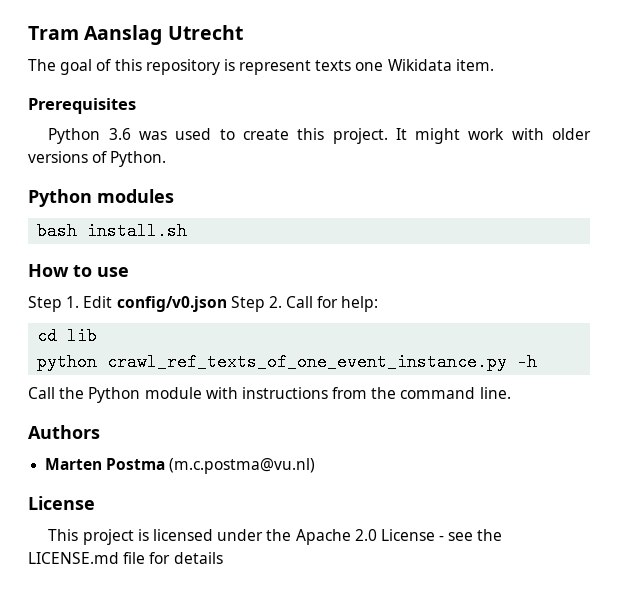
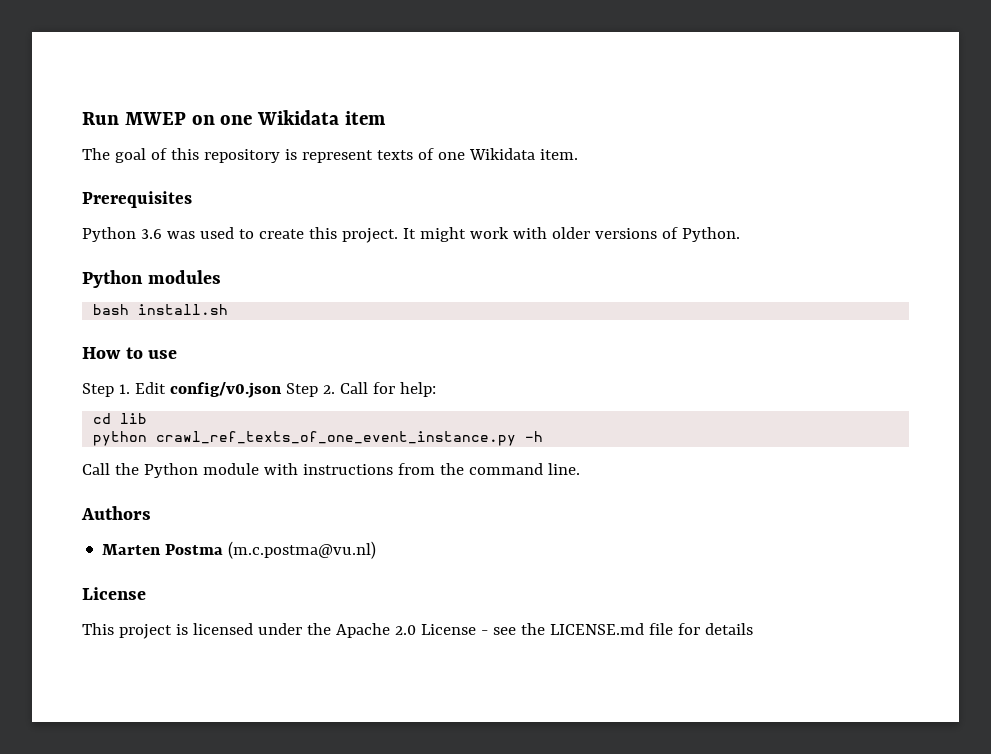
- Tram Aanslag Utrecht
+ Run MWEP on one Wikidata item
- The goal of this repository is represent texts one Wikidata item.
+ The goal of this repository is represent texts of one Wikidata item.

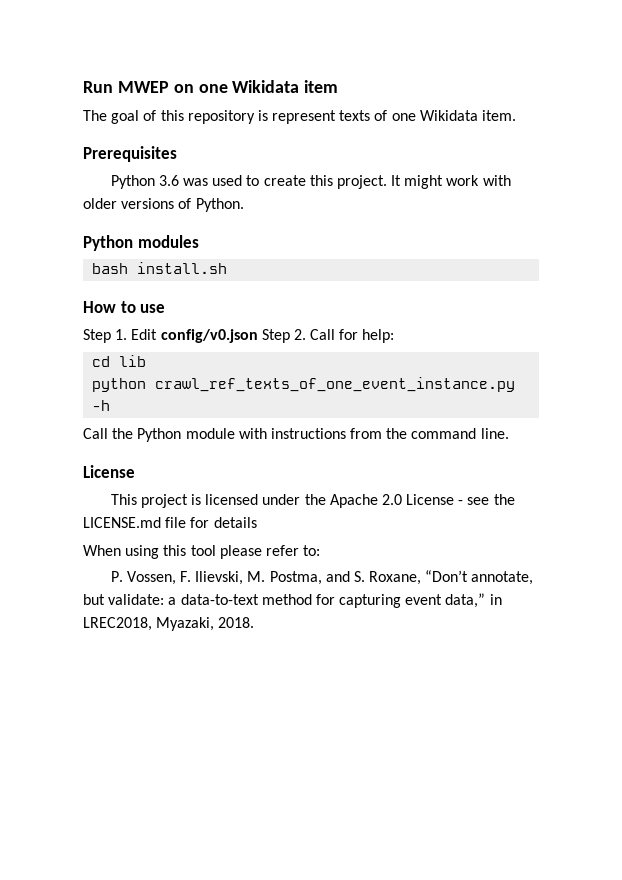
- Authors
- Marten Postma (m.c.postma@vu.nl)
+ When using this tool please refer to:
+ P. Vossen, F. Ilievski, M. Postma, and S. Roxane, “Don’t annotate, but validate: a data-to-text method for capturing event data,” in LREC2018, Myazaki, 2018.

